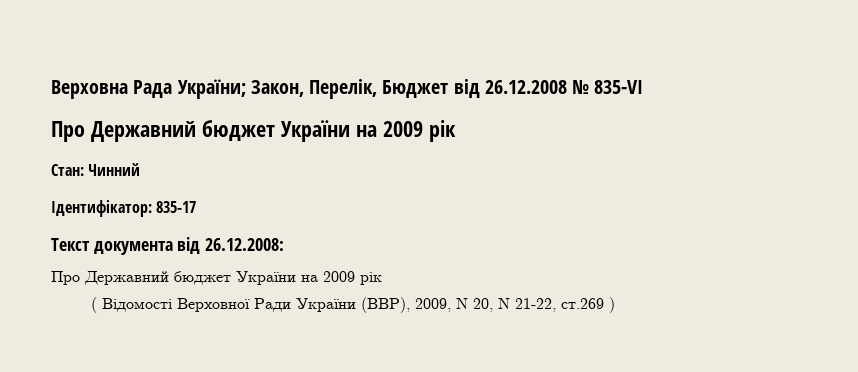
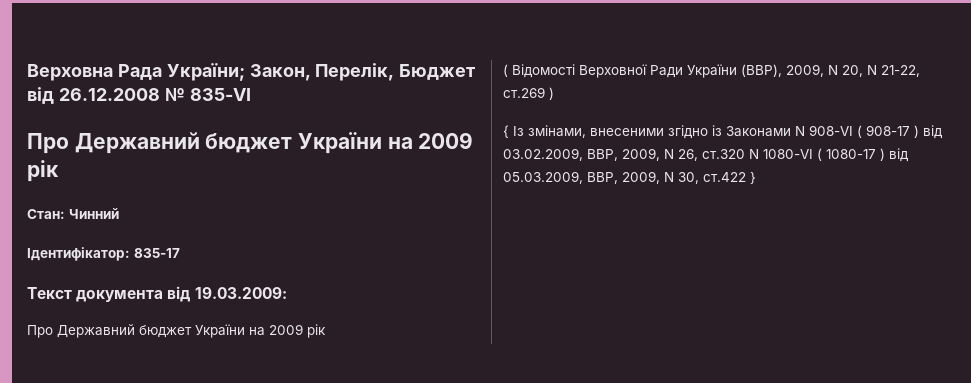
- Текст документа від 26.12.2008:
+ Текст документа від 19.03.2009:
+ { Із змінами, внесеними згідно із Законами N 908-VI ( 908-17 ) від 03.02.2009, ВВР, 2009, N 26, ст.320 N 1080-VI ( 1080-17 ) від 05.03.2009, ВВР, 2009, N 30, ст.422 }

